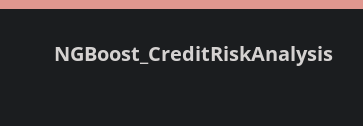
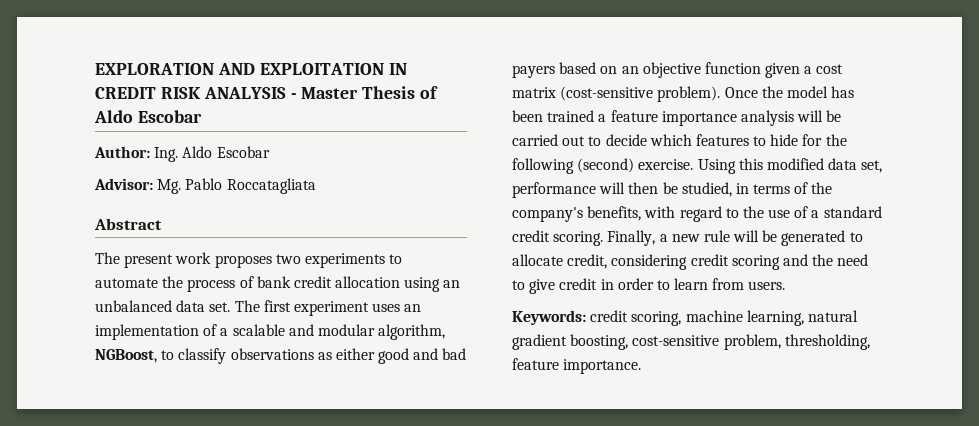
- NGBoost_CreditRiskAnalysis
+ EXPLORATION AND EXPLOITATION IN CREDIT RISK ANALYSIS - Master Thesis of Aldo Escobar
+ Author: Ing. Aldo Escobar
+ Advisor: Mg. Pablo Roccatagliata
+ Abstract
+ The present work proposes two experiments to automate the process of bank credit allocation using an unbalanced data set. The first experiment uses an implementation of a scalable and modular algorithm, NGBoost, to classify observations as either good and bad payers based on an objective function given a cost matrix (cost-sensitive problem). Once the model has been trained a feature importance analysis will be carried out to decide which features to hide for the following (second) exercise. Using this modified data set, performance will then be studied, in terms of the company's benefits, with regard to the use of a standard credit scoring. Finally, a new rule will be generated to allocate credit, considering credit scoring and the need to give credit in order to learn from users.
+ Keywords: credit scoring, machine learning, natural gradient boosting, cost-sensitive problem, thresholding, feature importance.

